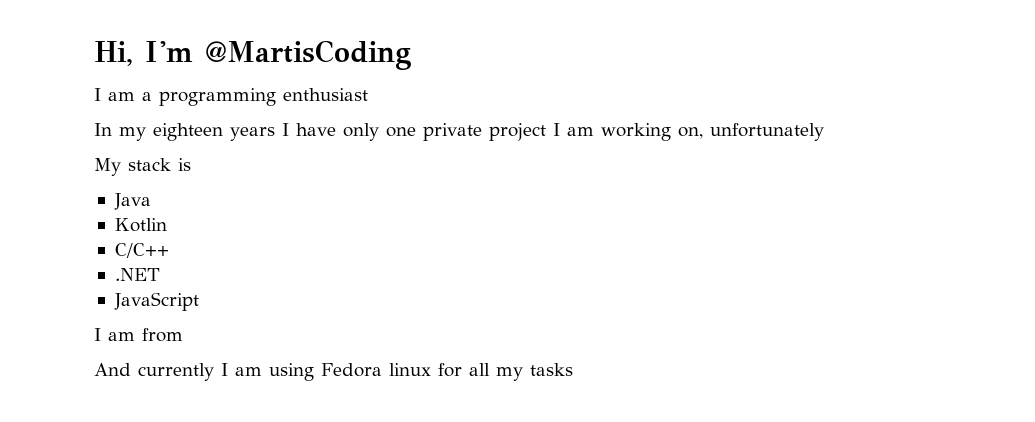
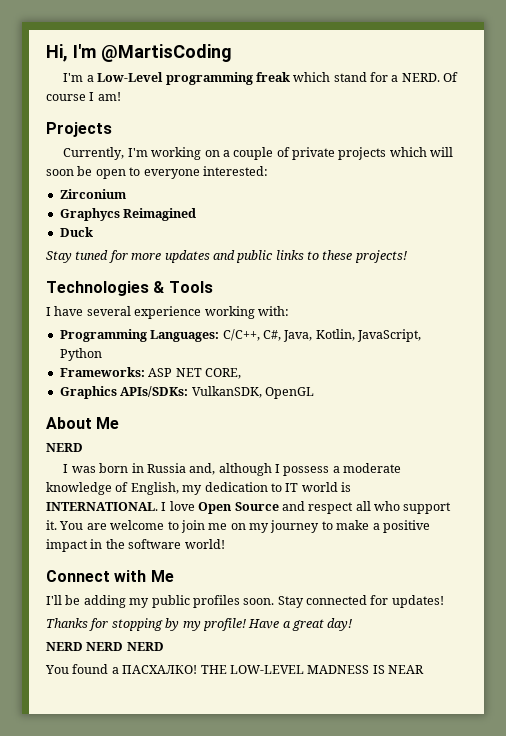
- I am a programming enthusiast
- In my eighteen years I have only one private project I am working on, unfortunately
- My stack is
- Java
- Kotlin
- C/C++
- .NET
- JavaScript
- I am from
- And currently I am using Fedora linux for all my tasks
+ I'm a Low-Level programming freak which stand for a NERD. Of course I am!
+ Projects
+ Currently, I'm working on a couple of private projects which will soon be open to everyone interested:
+ Zirconium
+ Graphycs Reimagined
+ Duck
+ Stay tuned for more updates and public links to these projects!
+ Technologies & Tools
+ I have several experience working with:
+ Programming Languages: C/C++, C#, Java, Kotlin, JavaScript, Python
+ Frameworks: ASP NET CORE,
+ Graphics APIs/SDKs: VulkanSDK, OpenGL
+ About Me
+ NERD
+ I was born in Russia and, although I possess a moderate knowledge of English, my dedication to IT world is INTERNATIONAL. I love Open Source and respect all who support it. You are welcome to join me on my journey to make a positive impact in the software world!
+ Connect with Me
+ I'll be adding my public profiles soon. Stay connected for updates!
+ Thanks for stopping by my profile! Have a great day!
+ NERD NERD NERD
+ You found a ПАСХАЛКО! THE LOW-LEVEL MADNESS IS NEAR

